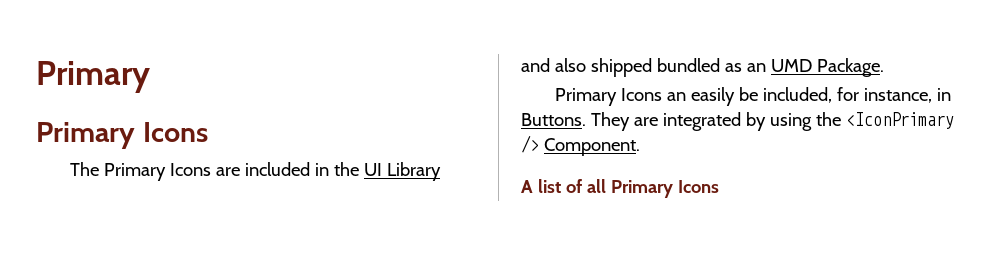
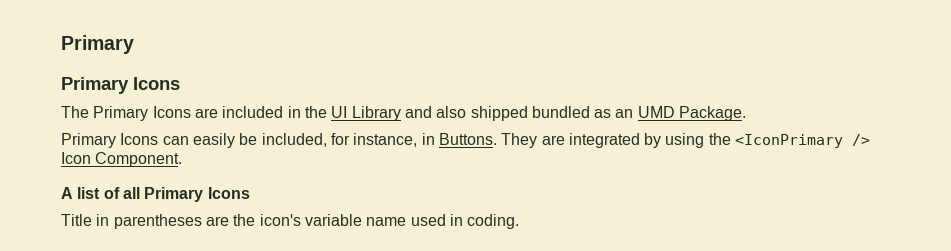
- Primary Icons an easily be included, for instance, in Buttons.
+ Primary Icons can easily be included, for instance, in Buttons.
- They are integrated by using the <IconPrimary /> Component.
+ They are integrated by using the <IconPrimary /> Icon Component.
+ Title in parentheses are the icon's variable name used in coding.

